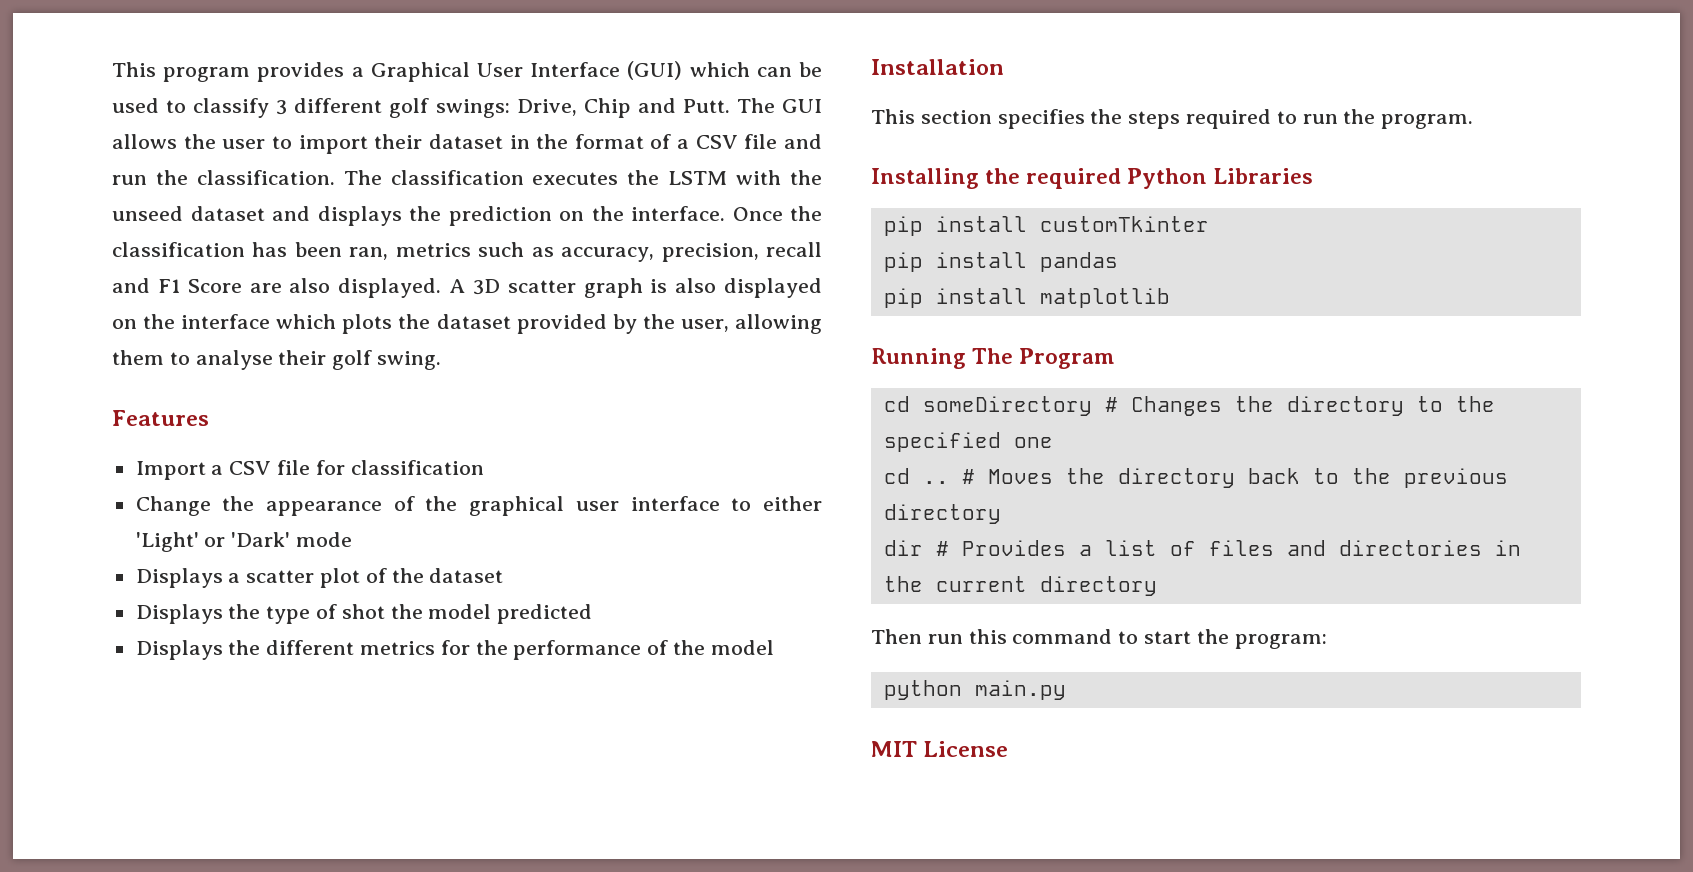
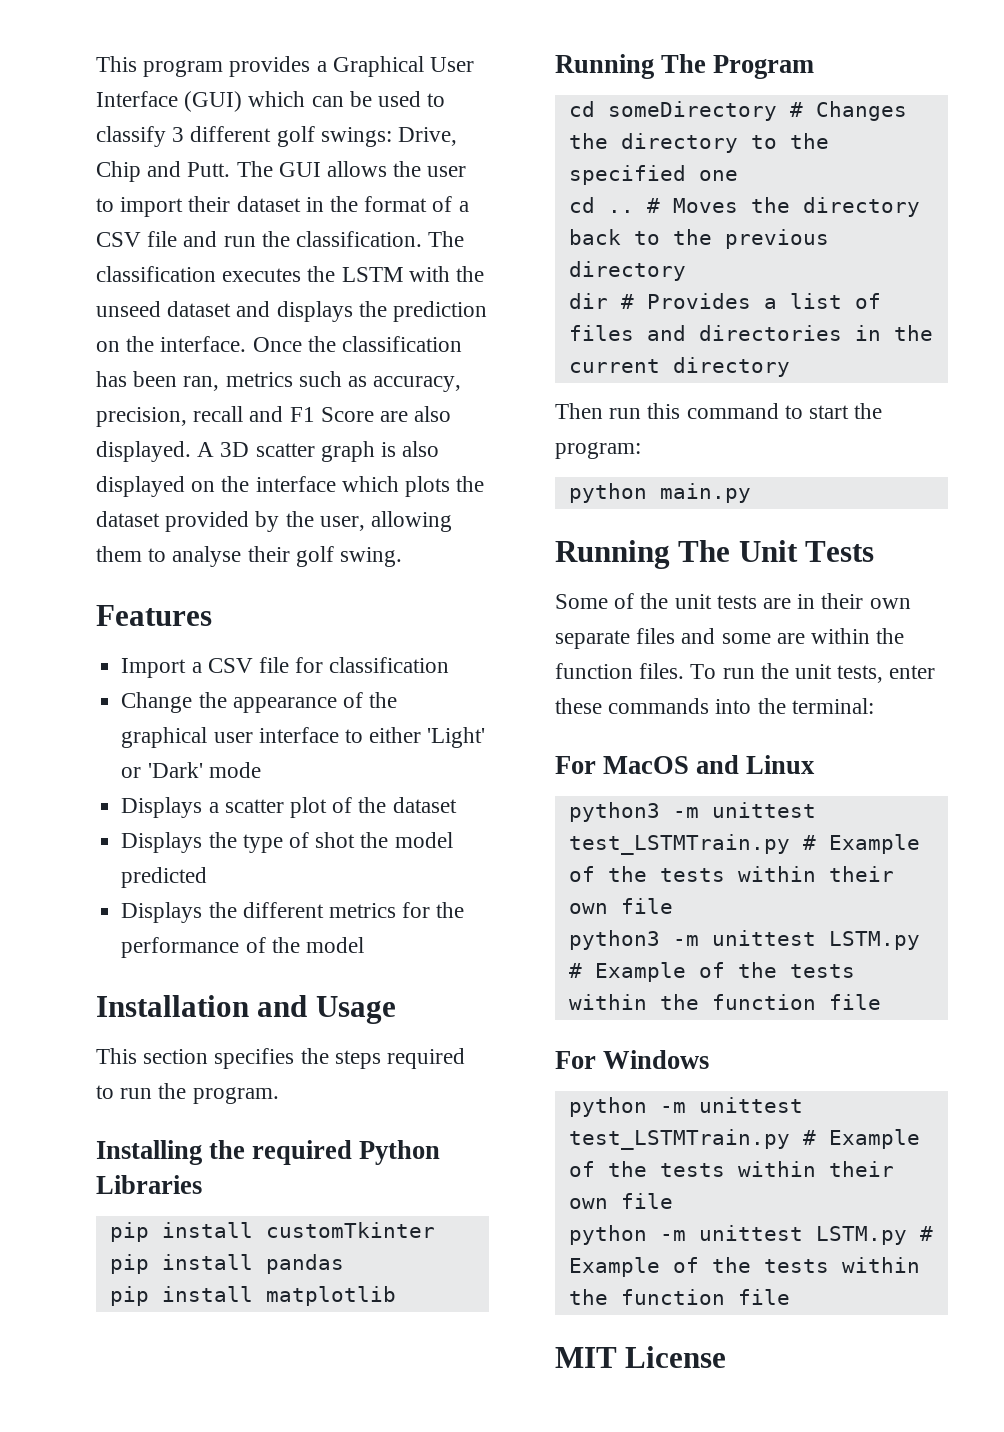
- Installation
+ Installation and Usage
+ Running The Unit Tests
+ Some of the unit tests are in their own separate files and some are within the function files. To run the unit tests, enter these commands into the terminal:
+ For MacOS and Linux
+ python3 -m unittest test_LSTMTrain.py # Example of the tests within their own file
+ python3 -m unittest LSTM.py # Example of the tests within the function file
+ For Windows
+ python -m unittest test_LSTMTrain.py # Example of the tests within their own file
+ python -m unittest LSTM.py # Example of the tests within the function file

